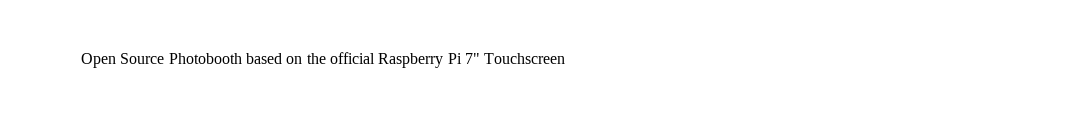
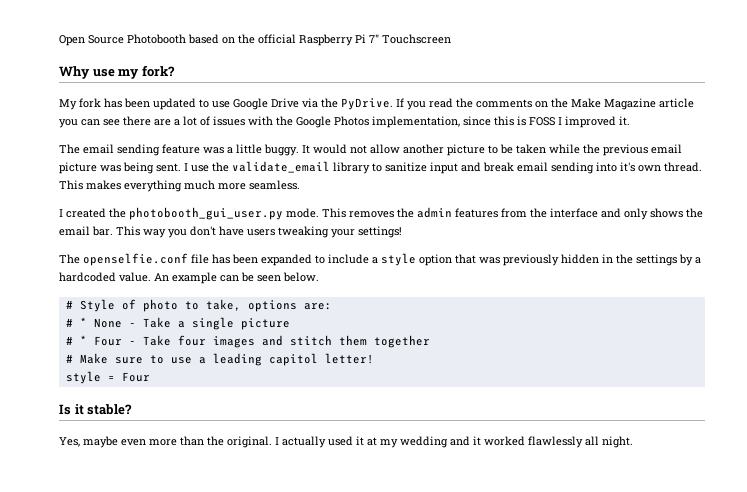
+ Why use my fork?
+ My fork has been updated to use Google Drive via the PyDrive. If you read the comments on the Make Magazine article you can see there are a lot of issues with the Google Photos implementation, since this is FOSS I improved it.
+ The email sending feature was a little buggy. It would not allow another picture to be taken while the previous email picture was being sent. I use the validate_email library to sanitize input and break email sending into it's own thread. This makes everything much more seamless.
+ I created the photobooth_gui_user.py mode. This removes the admin features from the interface and only shows the email bar. This way you don't have users tweaking your settings!
+ The openselfie.conf file has been expanded to include a style option that was previously hidden in the settings by a hardcoded value. An example can be seen below.
+ # Style of photo to take, options are:
+ # * None - Take a single picture
+ # * Four - Take four images and stitch them together
+ # Make sure to use a leading capitol letter!
+ style = Four
+ Is it stable?
+ Yes, maybe even more than the original. I actually used it at my wedding and it worked flawlessly all night.

